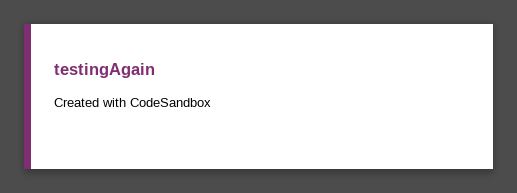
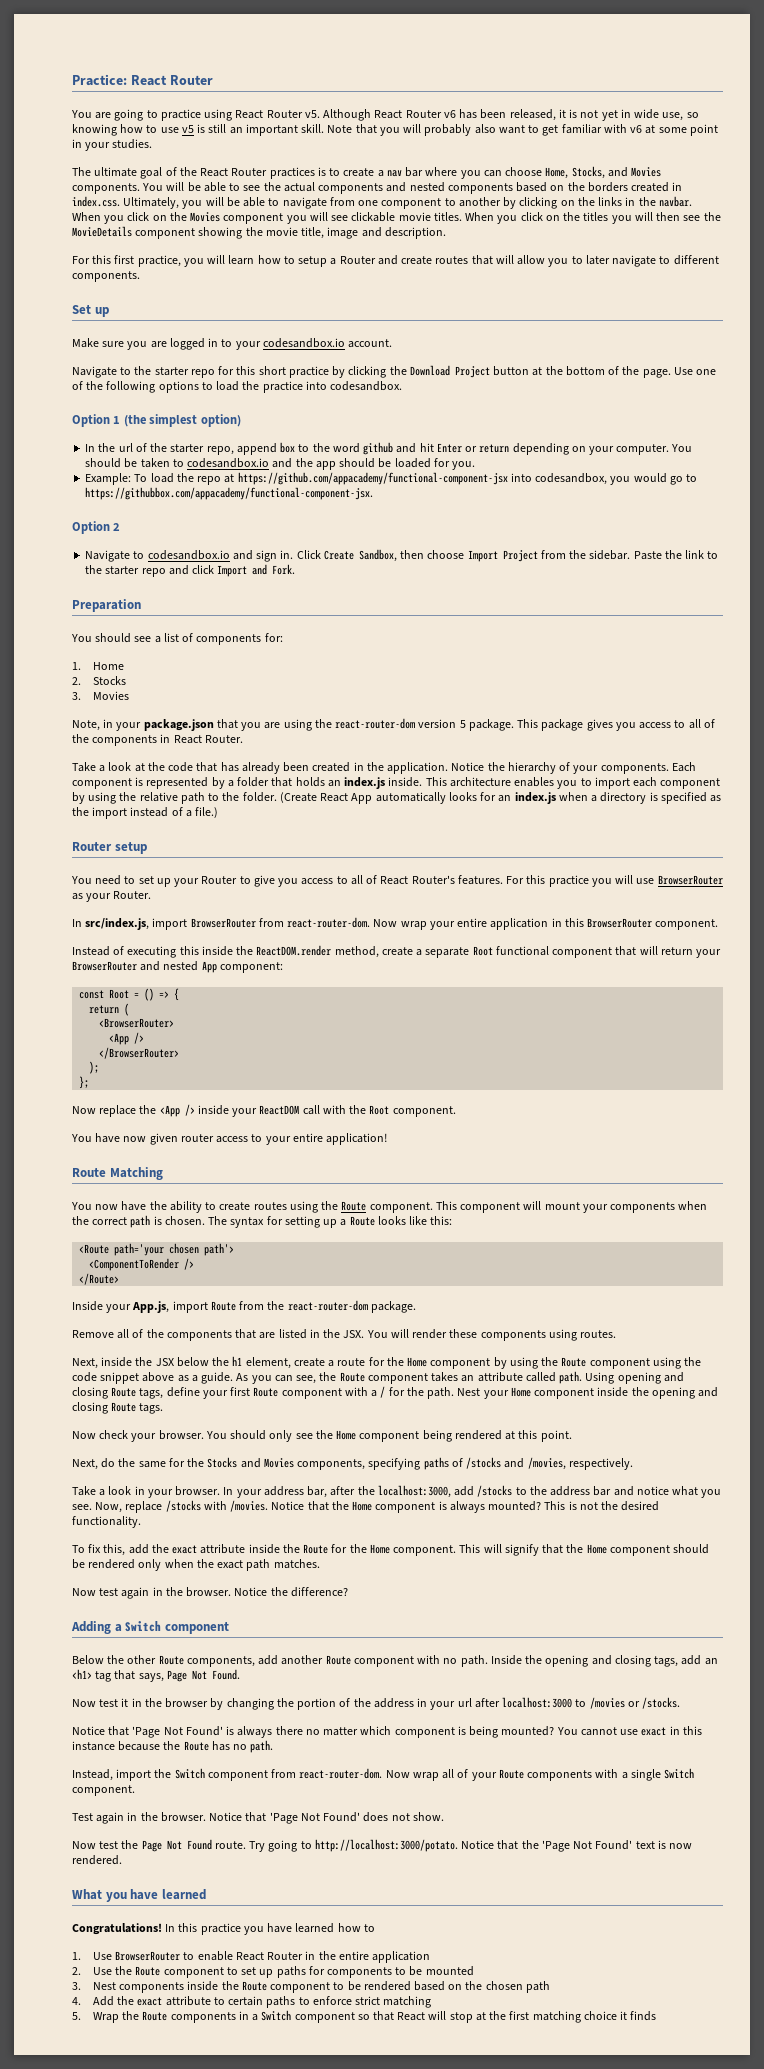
- testingAgain
- Created with CodeSandbox
+ Practice: React Router
+ You are going to practice using React Router v5. Although React Router v6 has been released, it is not yet in wide use, so knowing how to use v5 is still an important skill. Note that you will probably also want to get familiar with v6 at some point in your studies.
+ The ultimate goal of the React Router practices is to create a nav bar where you can choose Home, Stocks, and Movies components. You will be able to see the actual components and nested components based on the borders created in index.css. Ultimately, you will be able to navigate from one component to another by clicking on the links in the navbar. When you click on the Movies component you will see clickable movie titles. When you click on the titles you will then see the MovieDetails component showing the movie title, image and description.
+ For this first practice, you will learn how to setup a Router and create routes that will allow you to later navigate to different components.
+ Set up
+ Make sure you are logged in to your codesandbox.io account.
+ Navigate to the starter repo for this short practice by clicking the Download Project button at the bottom of the page. Use one of the following options to load the practice into codesandbox.
+ Option 1 (the simplest option)
+ In the url of the starter repo, append box to the word github and hit Enter or return depending on your computer. You should be taken to codesandbox.io and the app should be loaded for you.
+ Example: To load the repo at https://github.com/appacademy/functional-component-jsx into codesandbox, you would go to https://githubbox.com/appacademy/functional-component-jsx.
+ Option 2
+ Navigate to codesandbox.io and sign in. Click Create Sandbox, then choose Import Project from the sidebar. Paste the link to the starter repo and click Import and Fork.
+ Preparation
+ You should see a list of components for:
+ 1. Home
+ 2. Stocks
+ 3. Movies
+ Note, in your package.json that you are using the react-router-dom version 5 package. This package gives you access to all of the components in React Router.
+ Take a look at the code that has already been created in the application. Notice the hierarchy of your components. Each component is represented by a folder that holds an index.js inside. This architecture enables you to import each component by using the relative path to the folder. (Create React App automatically looks for an index.js when a directory is specified as the import instead of a file.)
+ Router setup
+ You need to set up your Router to give you access to all of React Router's features. For this practice you will use BrowserRouter as your Router.
+ In src/index.js, import BrowserRouter from react-router-dom. Now wrap your entire application in this BrowserRouter component.
+ Instead of executing this inside the ReactDOM.render method, create a separate Root functional component that will return your BrowserRouter and nested App component:
+ const Root = () => {
+ return (
+ <BrowserRouter>
+ <App />
+ </BrowserRouter>
+ );
+ };
+ Now replace the <App /> inside your ReactDOM call with the Root component.
+ You have now given router access to your entire application!
+ Route Matching
+ You now have the ability to create routes using the Route component. This component will mount your components when the correct path is chosen. The syntax for setting up a Route looks like this:
+ <Route path='your chosen path'>
+ <ComponentToRender />
+ </Route>
+ Inside your App.js, import Route from the react-router-dom package.
+ Remove all of the components that are listed in the JSX. You will render these components using routes.
+ Next, inside the JSX below the h1 element, create a route for the Home component by using the Route component using the code snippet above as a guide. As you can see, the Route component takes an attribute called path. Using opening and closing Route tags, define your first Route component with a / for the path. Nest your Home component inside the opening and closing Route tags.
+ Now check your browser. You should only see the Home component being rendered at this point.
+ Next, do the same for the Stocks and Movies components, specifying paths of /stocks and /movies, respectively.
+ Take a look in your browser. In your address bar, after the localhost:3000, add /stocks to the address bar and notice what you see. Now, replace /stocks with /movies. Notice that the Home component is always mounted? This is not the desired functionality.
+ To fix this, add the exact attribute inside the Route for the Home component. This will signify that the Home component should be rendered only when the exact path matches.
+ Now test again in the browser. Notice the difference?
+ Adding a Switch component
+ Below the other Route components, add another Route component with no path. Inside the opening and closing tags, add an <h1> tag that says, Page Not Found.
+ Now test it in the browser by changing the portion of the address in your url after localhost:3000 to /movies or /stocks.
+ Notice that 'Page Not Found' is always there no matter which component is being mounted? You cannot use exact in this instance because the Route has no path.
+ Instead, import the Switch component from react-router-dom. Now wrap all of your Route components with a single Switch component.
+ Test again in the browser. Notice that 'Page Not Found' does not show.
+ Now test the Page Not Found route. Try going to http://localhost:3000/potato. Notice that the 'Page Not Found' text is now rendered.
+ What you have learned
+ Congratulations! In this practice you have learned how to
+ 1. Use BrowserRouter to enable React Router in the entire application
+ 2. Use the Route component to set up paths for components to be mounted
+ 3. Nest components inside the Route component to be rendered based on the chosen path
+ 4. Add the exact attribute to certain paths to enforce strict matching
+ 5. Wrap the Route components in a Switch component so that React will stop at the first matching choice it finds

